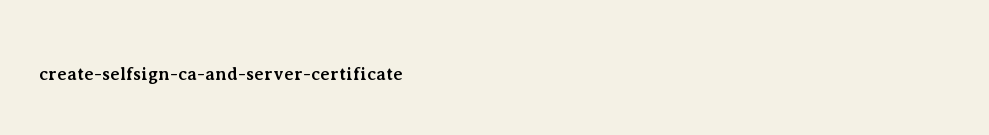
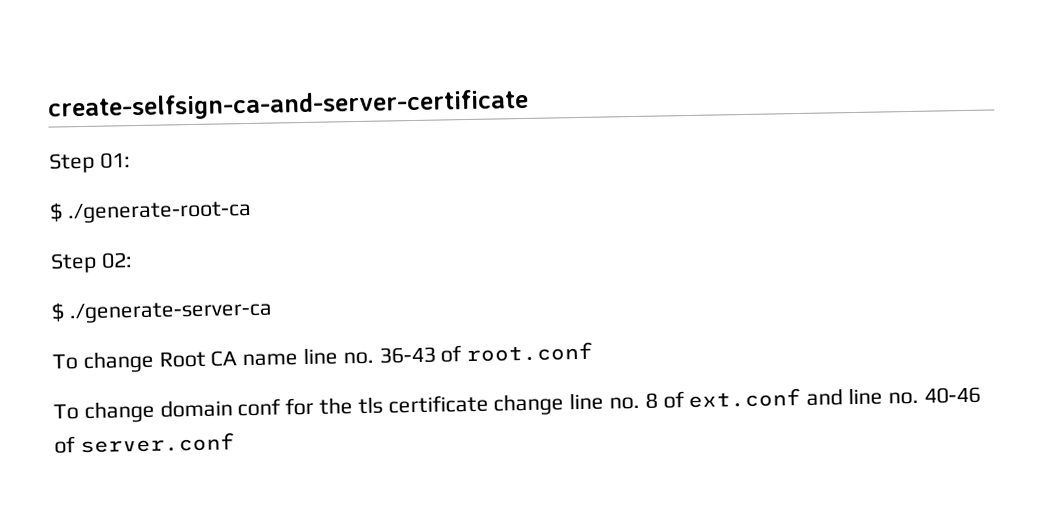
+ Step 01:
+ $ ./generate-root-ca
+ Step 02:
+ $ ./generate-server-ca
+ To change Root CA name line no. 36-43 of root.conf
+ To change domain conf for the tls certificate change line no. 8 of ext.conf and line no. 40-46 of server.conf

